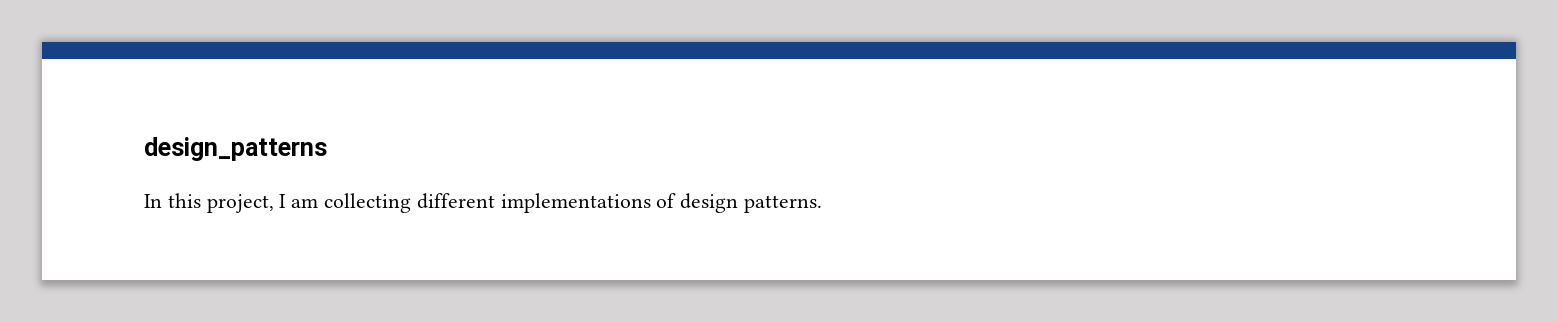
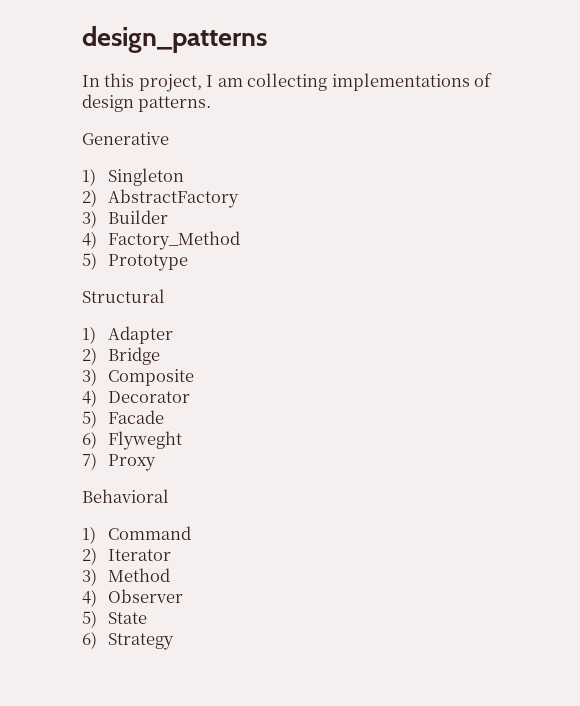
- In this project, I am collecting different implementations of design patterns.
+ In this project, I am collecting implementations of design patterns.
+ Generative
+ 1) Singleton
+ 2) AbstractFactory
+ 3) Builder
+ 4) Factory_Method
+ 5) Prototype
+ Structural
+ 1) Adapter
+ 2) Bridge
+ 3) Composite
+ 4) Decorator
+ 5) Facade
+ 6) Flyweght
+ 7) Proxy
+ Behavioral
+ 1) Command
+ 2) Iterator
+ 3) Method
+ 4) Observer
+ 5) State
+ 6) Strategy

